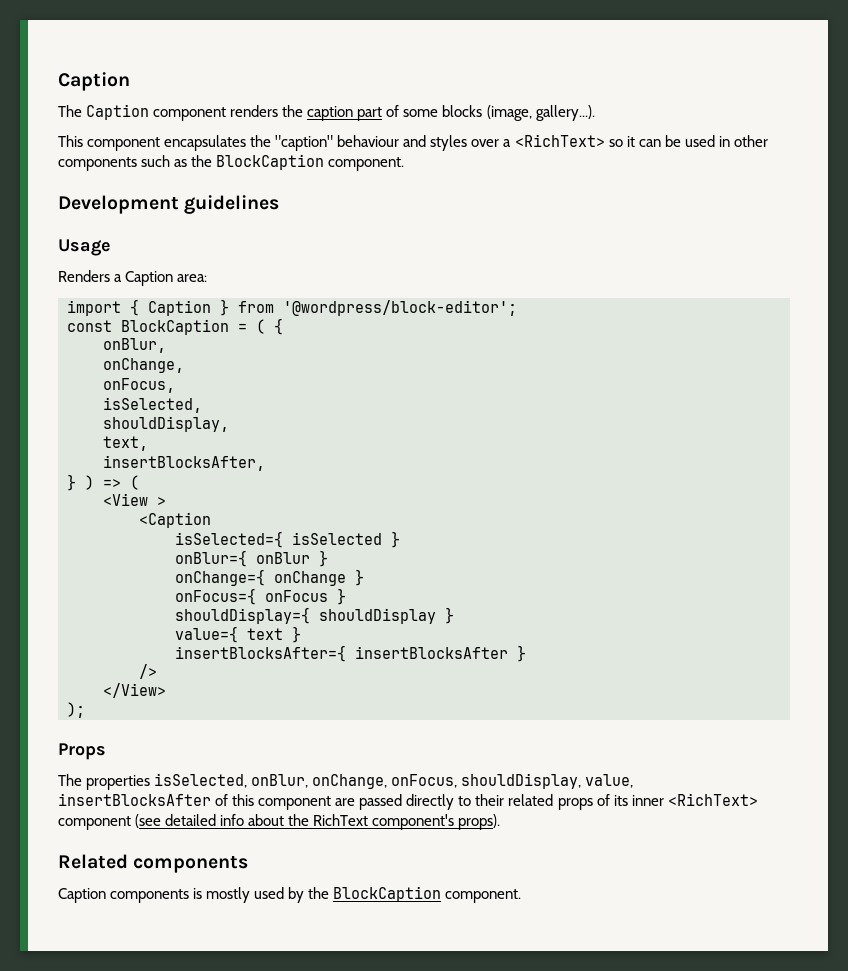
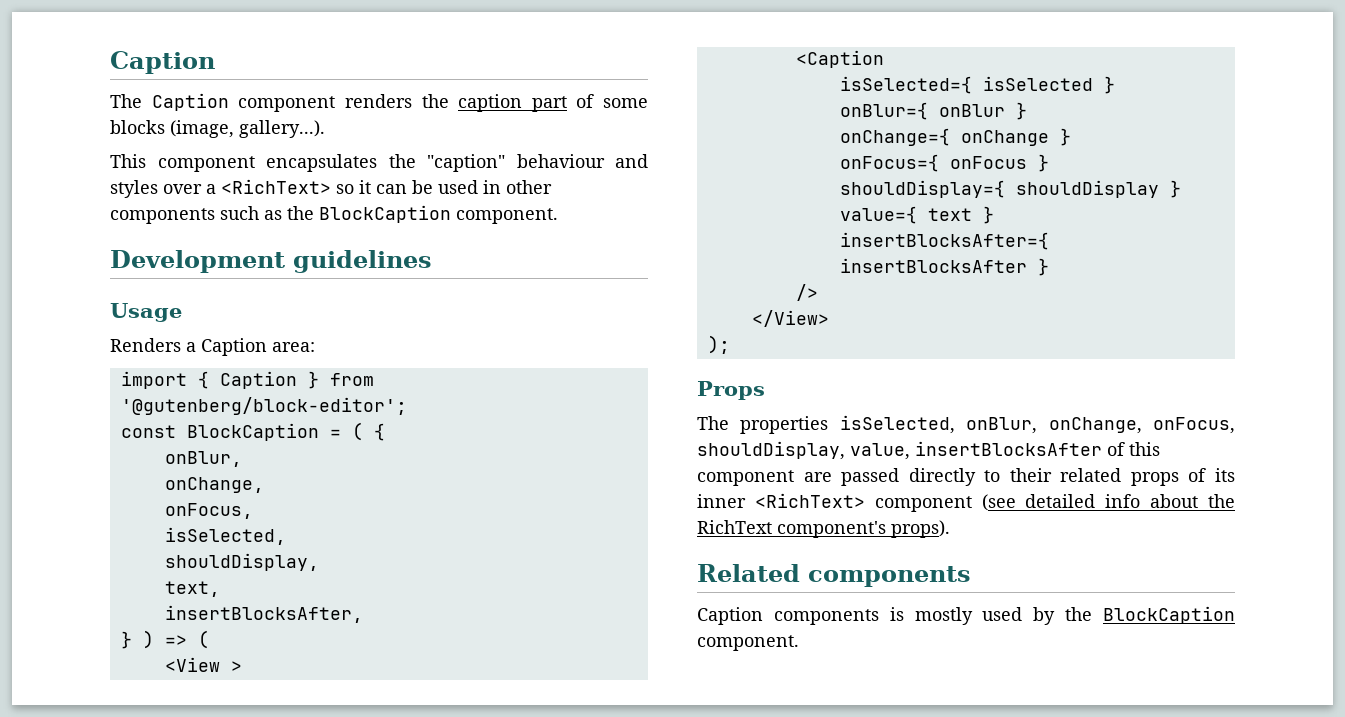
- import { Caption } from '@wordpress/block-editor';
+ import { Caption } from '@gutenberg/block-editor';

